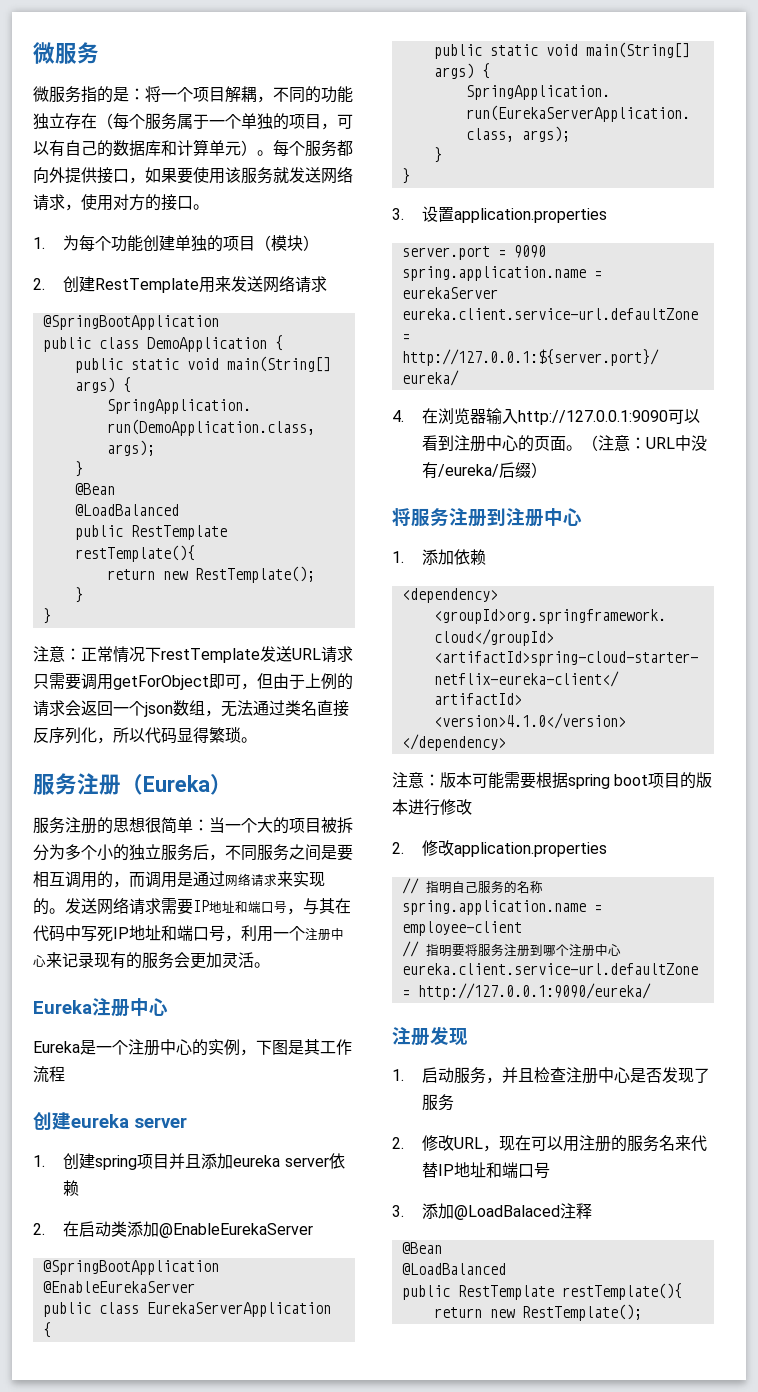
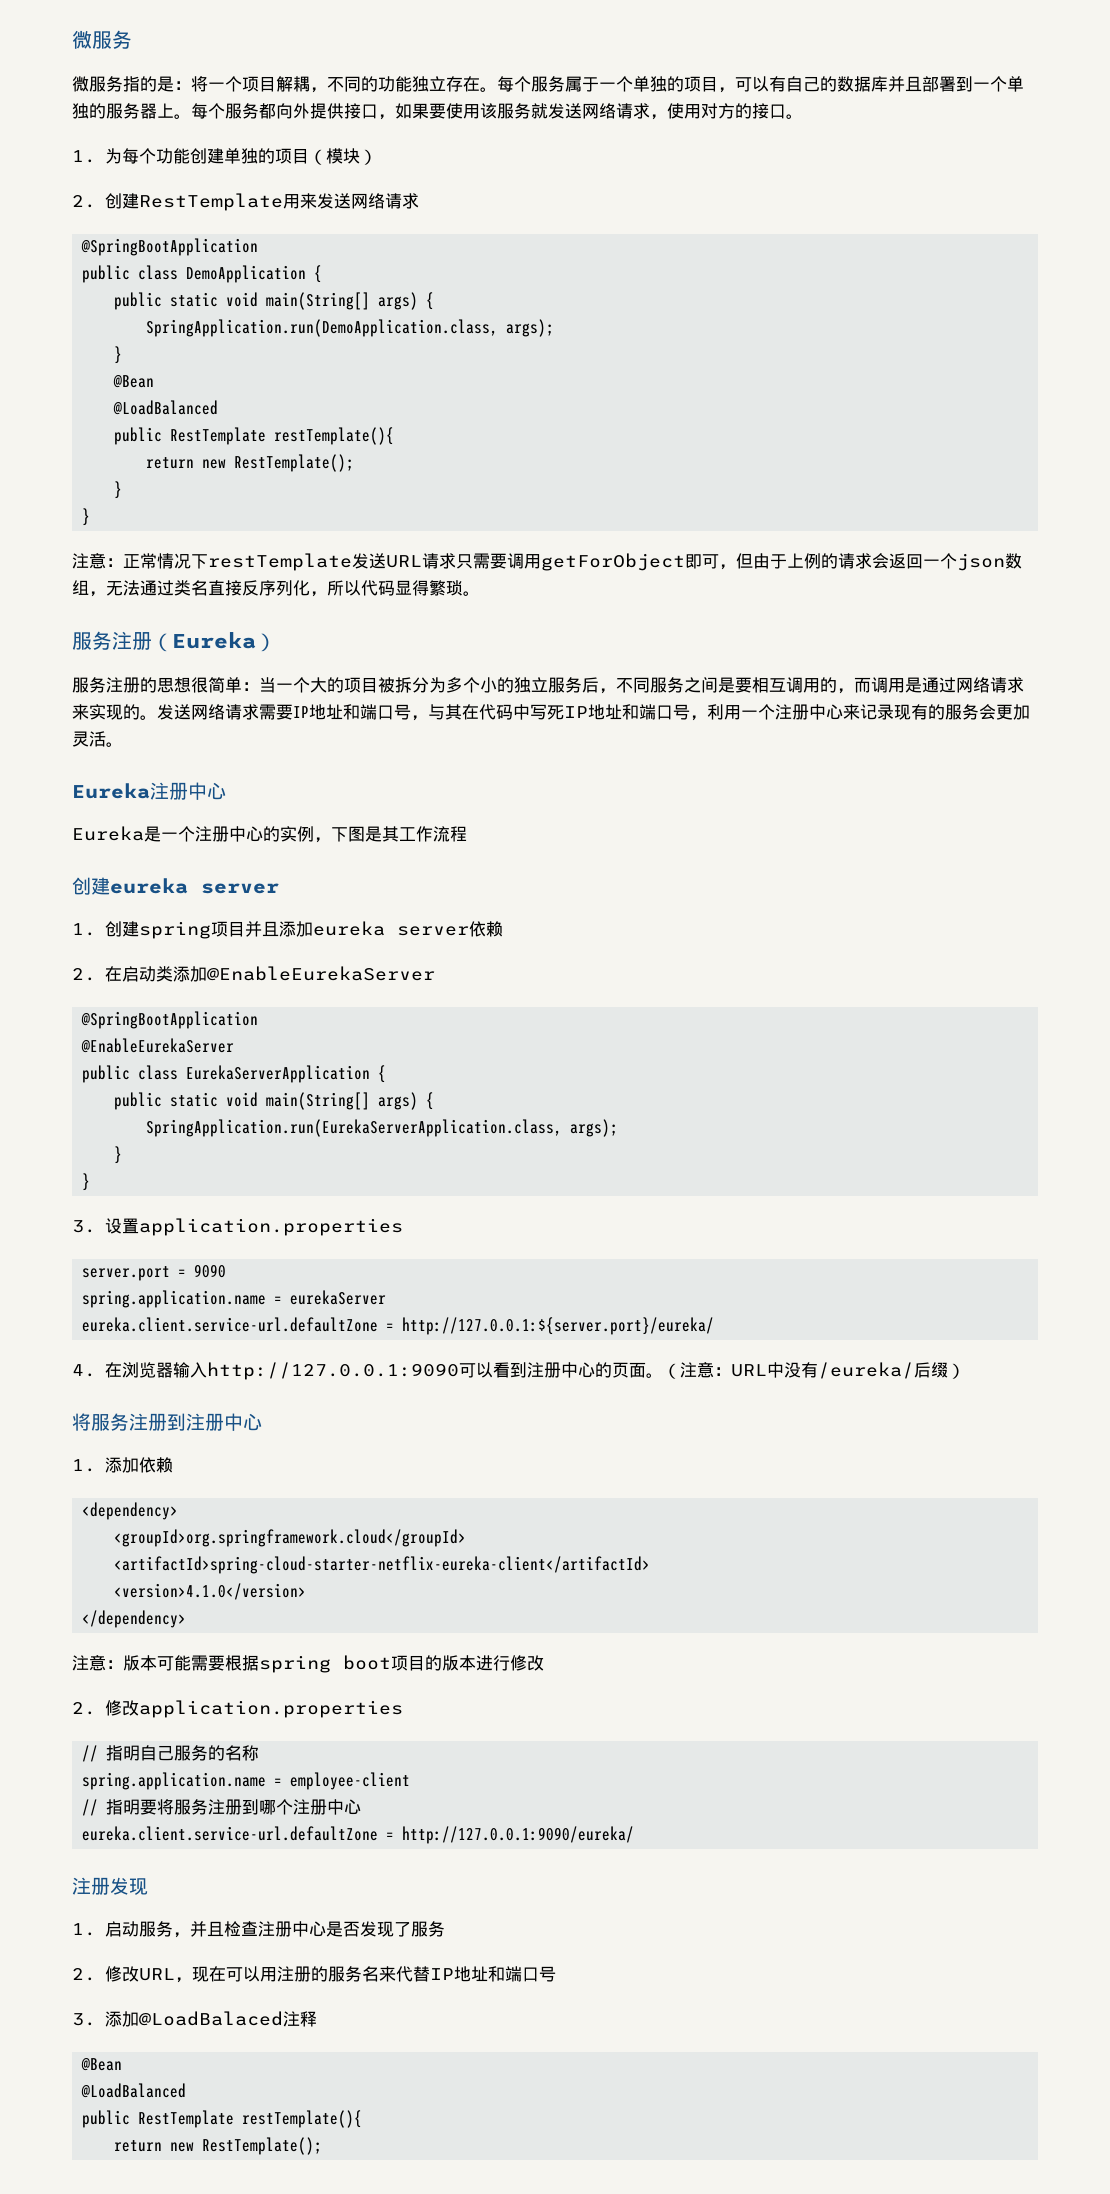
- 微服务指的是：将一个项目解耦，不同的功能独立存在（每个服务属于一个单独的项目，可以有自己的数据库和计算单元）。
+ 微服务指的是：将一个项目解耦，不同的功能独立存在。每个服务属于一个单独的项目，可以有自己的数据库并且部署到一个单独的服务器上。

